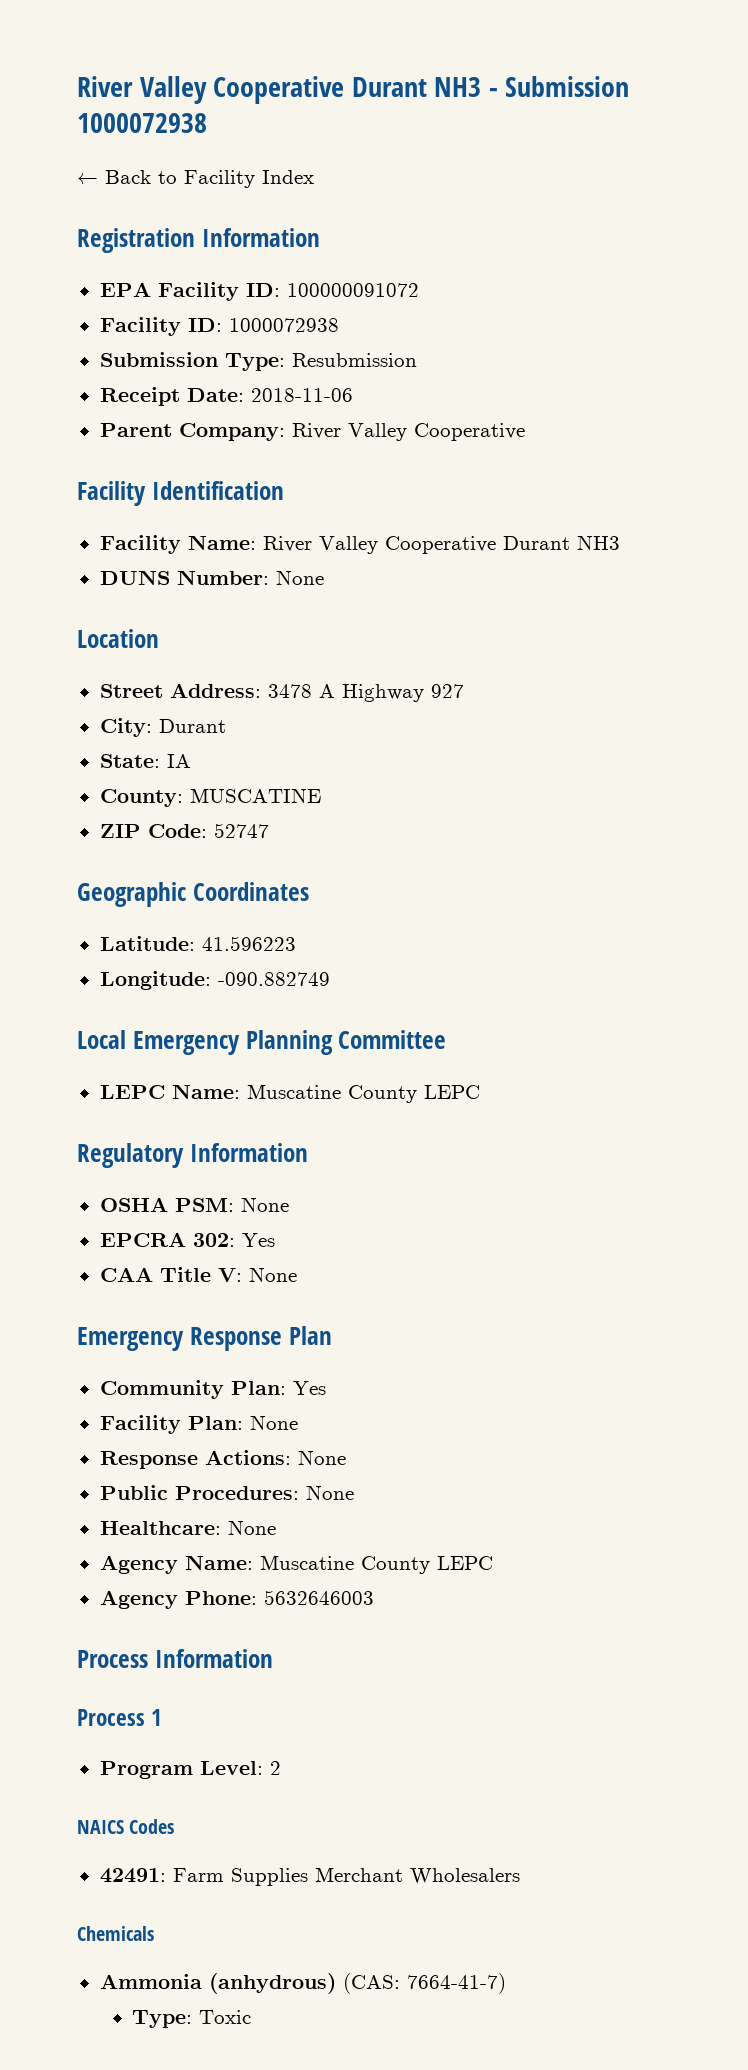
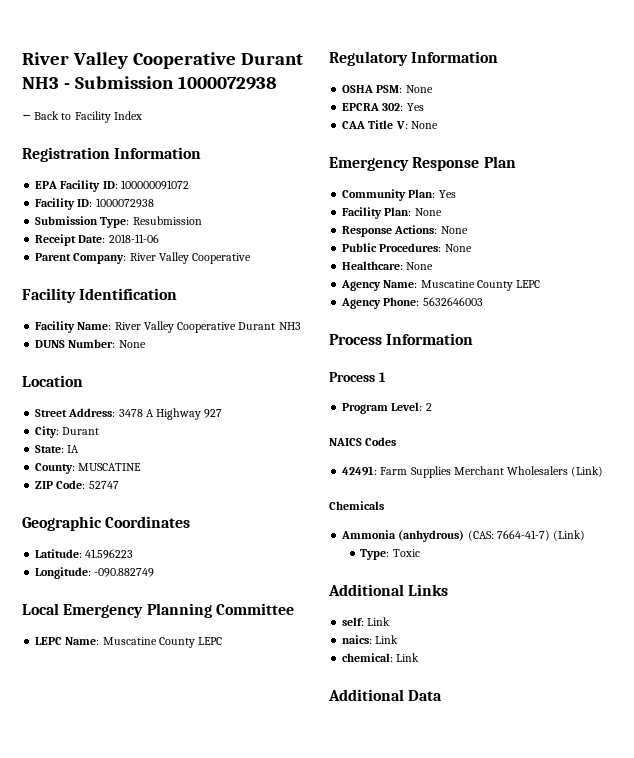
- 42491: Farm Supplies Merchant Wholesalers
+ 42491: Farm Supplies Merchant Wholesalers (Link)
- Ammonia (anhydrous) (CAS: 7664-41-7)
+ Ammonia (anhydrous) (CAS: 7664-41-7) (Link)
+ Additional Links
+ self: Link
+ naics: Link
+ chemical: Link
+ Additional Data

